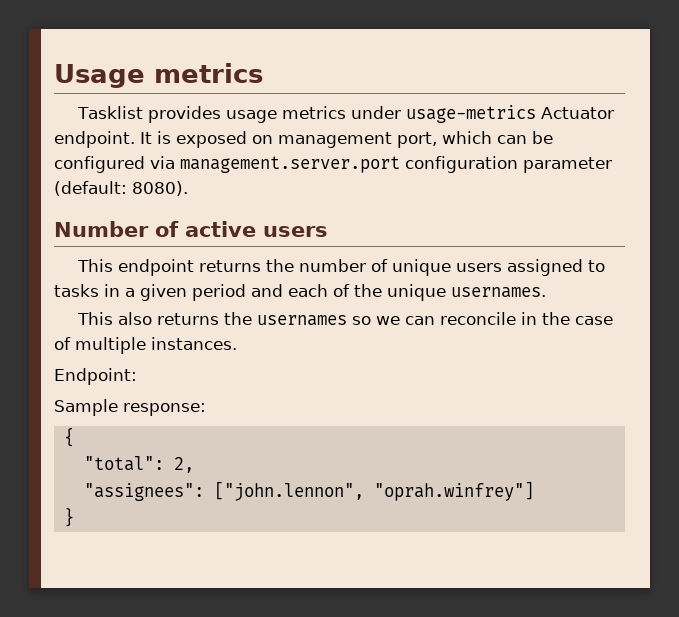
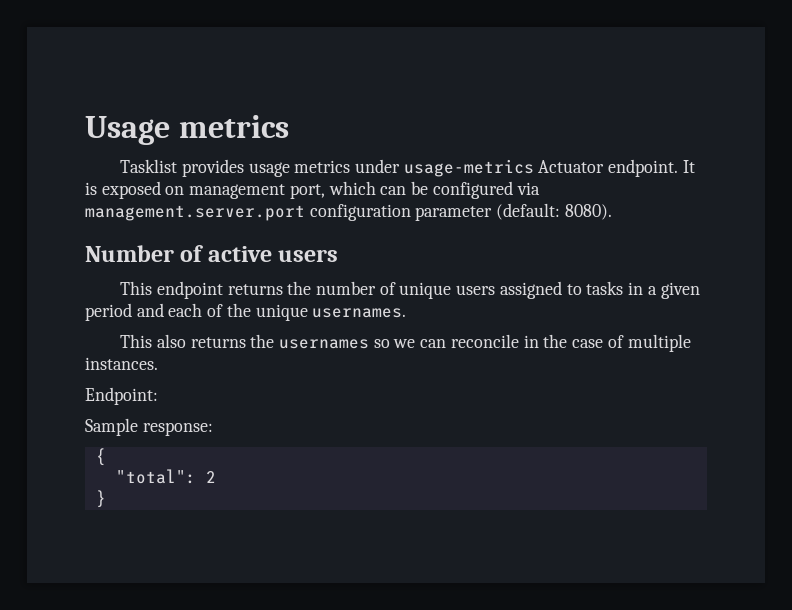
- "total": 2,
- "assignees": ["john.lennon", "oprah.winfrey"]
+ "total": 2

